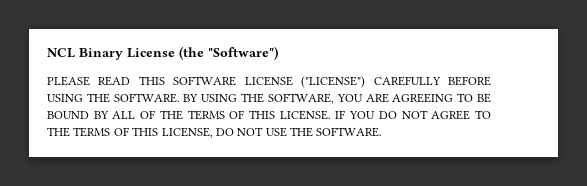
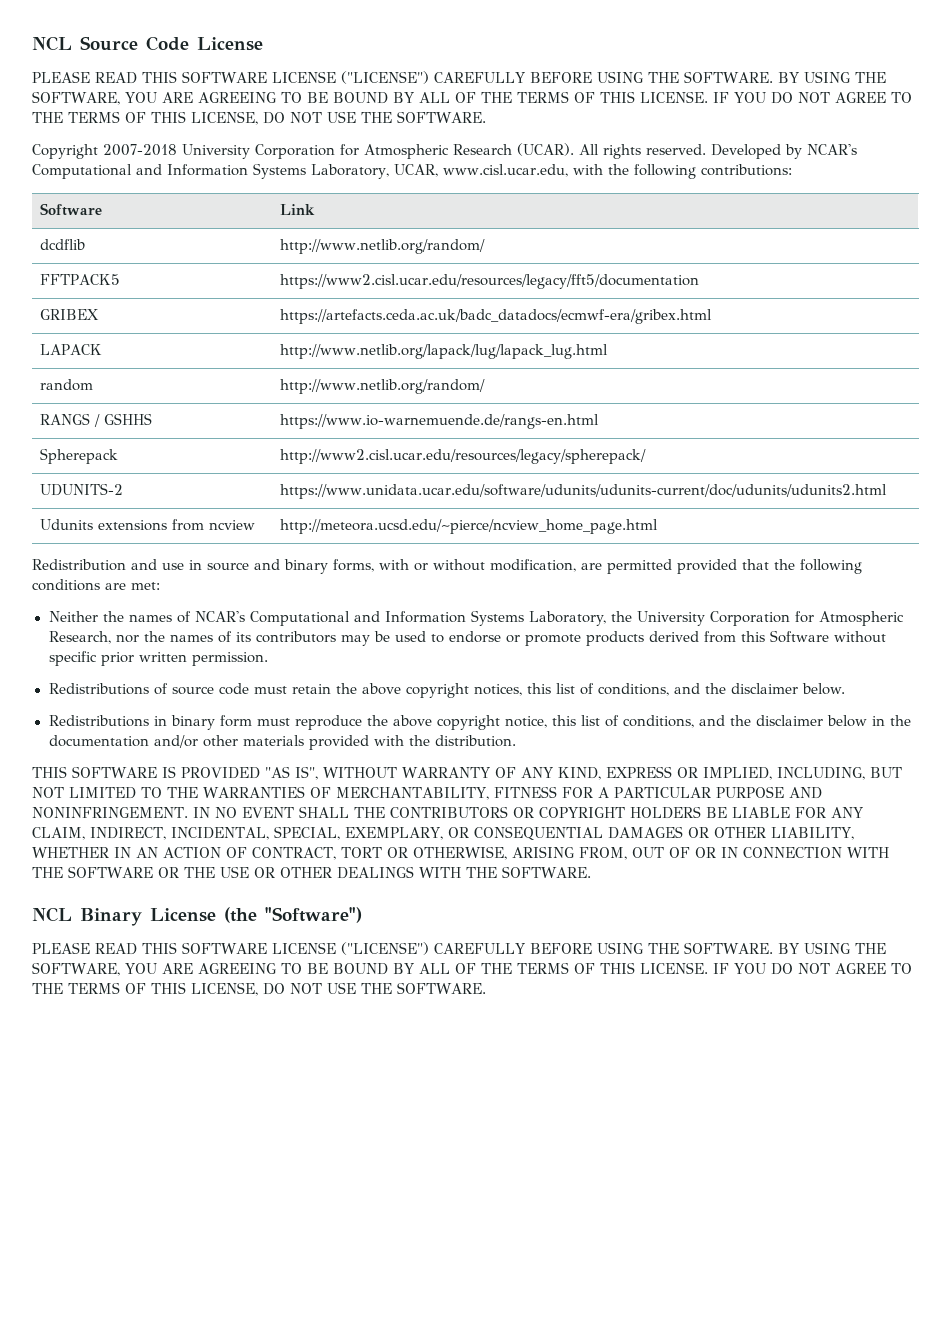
+ NCL Source Code License
+ PLEASE READ THIS SOFTWARE LICENSE ("LICENSE") CAREFULLY BEFORE USING THE SOFTWARE. BY USING THE SOFTWARE, YOU ARE AGREEING TO BE BOUND BY ALL OF THE TERMS OF THIS LICENSE. IF YOU DO NOT AGREE TO THE TERMS OF THIS LICENSE, DO NOT USE THE SOFTWARE.
+ Copyright 2007-2018 University Corporation for Atmospheric Research (UCAR). All rights reserved. Developed by NCAR's Computational and Information Systems Laboratory, UCAR, www.cisl.ucar.edu, with the following contributions:
+ Software | Link
+ dcdflib | http://www.netlib.org/random/
+ FFTPACK5 | https://www2.cisl.ucar.edu/resources/legacy/fft5/documentation
+ GRIBEX | https://artefacts.ceda.ac.uk/badc_datadocs/ecmwf-era/gribex.html
+ LAPACK | http://www.netlib.org/lapack/lug/lapack_lug.html
+ random | http://www.netlib.org/random/
+ RANGS / GSHHS | https://www.io-warnemuende.de/rangs-en.html
+ Spherepack | http://www2.cisl.ucar.edu/resources/legacy/spherepack/
+ UDUNITS-2 | https://www.unidata.ucar.edu/software/udunits/udunits-current/doc/udunits/udunits2.html
+ Udunits extensions from ncview | http://meteora.ucsd.edu/~pierce/ncview_home_page.html
+ Redistribution and use in source and binary forms, with or without modification, are permitted provided that the following conditions are met:
+ Neither the names of NCAR's Computational and Information Systems Laboratory, the University Corporation for Atmospheric Research, nor the names of its contributors may be used to endorse or promote products derived from this Software without specific prior written permission.
+ Redistributions of source code must retain the above copyright notices, this list of conditions, and the disclaimer below.
+ Redistributions in binary form must reproduce the above copyright notice, this list of conditions, and the disclaimer below in the documentation and/or other materials provided with the distribution.
+ THIS SOFTWARE IS PROVIDED "AS IS", WITHOUT WARRANTY OF ANY KIND, EXPRESS OR IMPLIED, INCLUDING, BUT NOT LIMITED TO THE WARRANTIES OF MERCHANTABILITY, FITNESS FOR A PARTICULAR PURPOSE AND NONINFRINGEMENT. IN NO EVENT SHALL THE CONTRIBUTORS OR COPYRIGHT HOLDERS BE LIABLE FOR ANY CLAIM, INDIRECT, INCIDENTAL, SPECIAL, EXEMPLARY, OR CONSEQUENTIAL DAMAGES OR OTHER LIABILITY, WHETHER IN AN ACTION OF CONTRACT, TORT OR OTHERWISE, ARISING FROM, OUT OF OR IN CONNECTION WITH THE SOFTWARE OR THE USE OR OTHER DEALINGS WITH THE SOFTWARE.

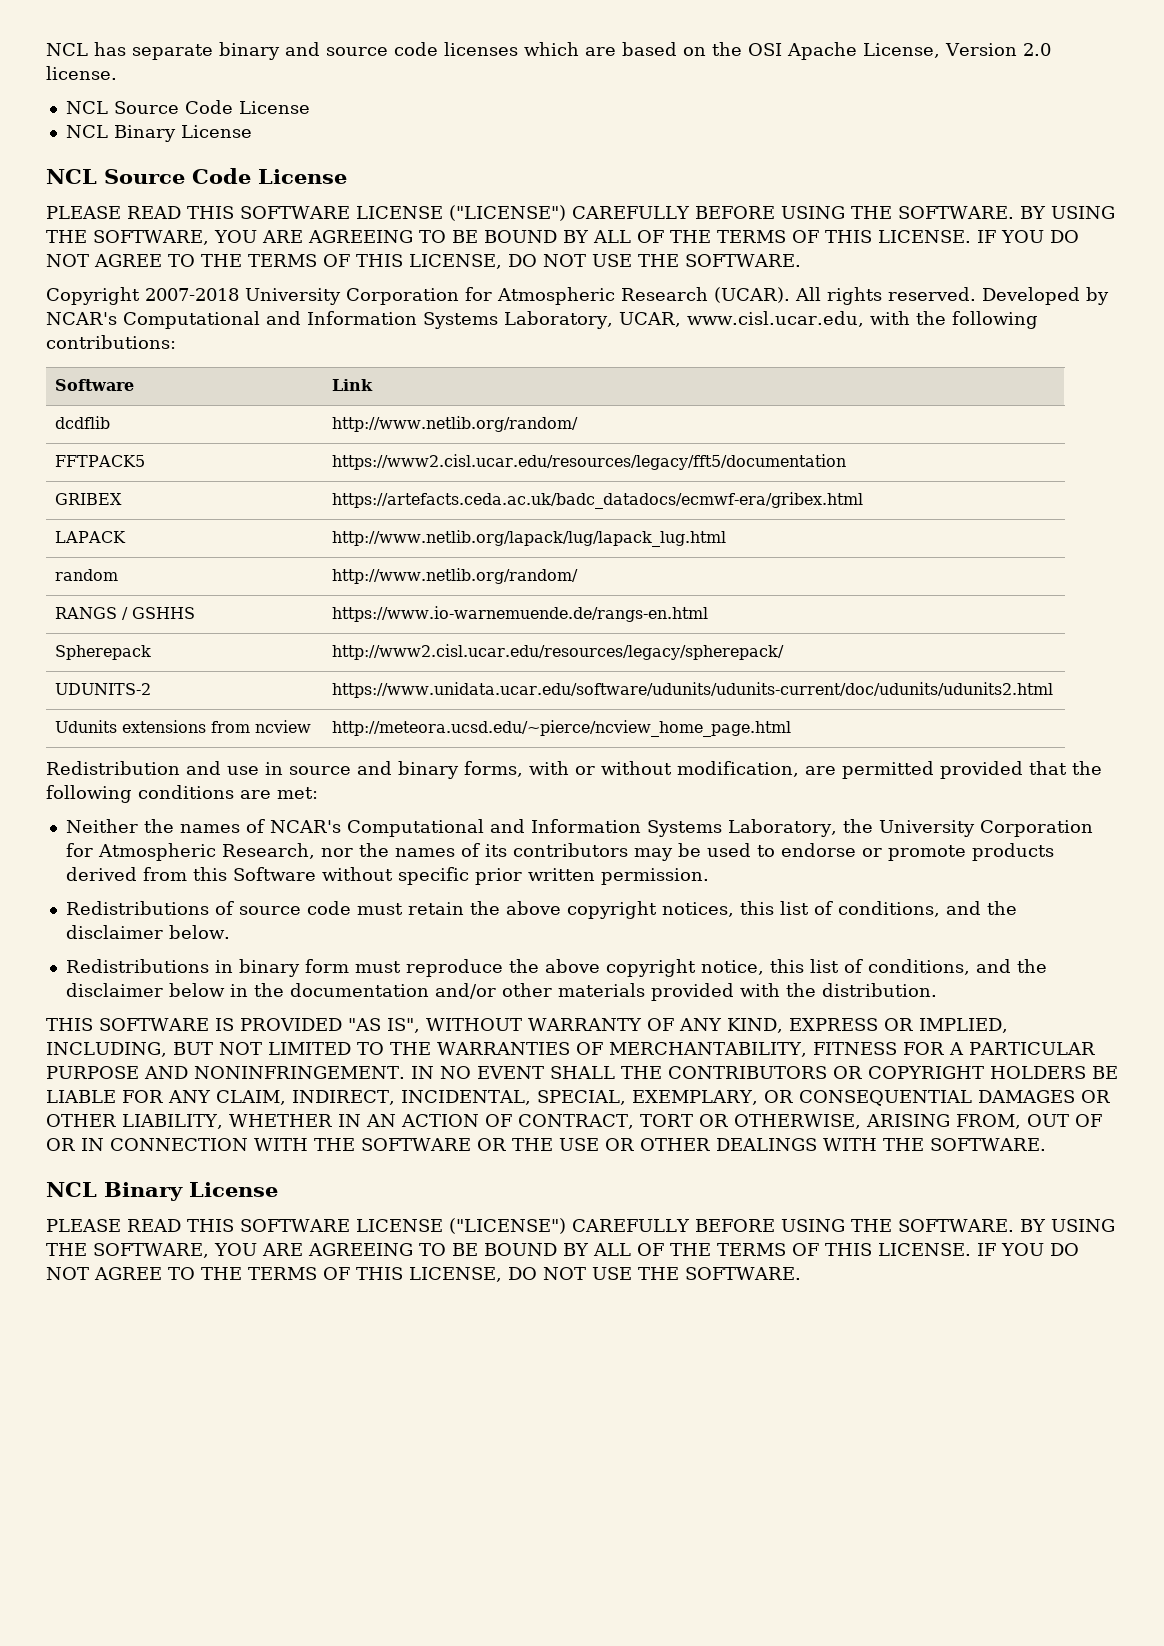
+ NCL has separate binary and source code licenses which are based on the OSI Apache License, Version 2.0 license.
+ NCL Source Code License
+ NCL Binary License
  IN NO EVENT SHALL THE CONTRIBUTORS OR COPYRIGHT HOLDERS BE LIABLE FOR ANY CLAIM, INDIRECT, INCIDENTAL, SPECIAL, EXEMPLARY, OR CONSEQUENTIAL DAMAGES OR OTHER LIABILITY, WHETHER IN AN ACTION OF CONTRACT, TORT OR OTHERWISE, ARISING FROM, OUT OF OR IN CONNECTION WITH THE SOFTWARE OR THE USE OR OTHER DEALINGS WITH THE SOFTWARE.
- NCL Binary License (the "Software")
+ NCL Binary License

